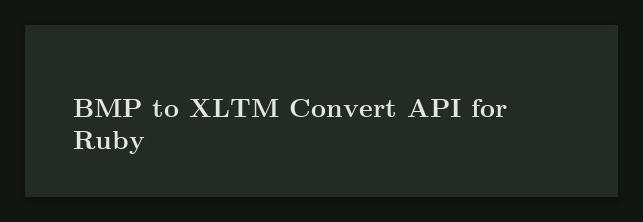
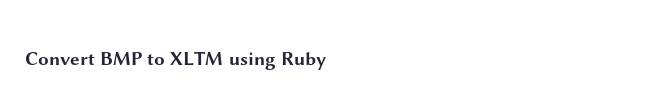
- BMP to XLTM Convert API for Ruby
+ Convert BMP to XLTM using Ruby

